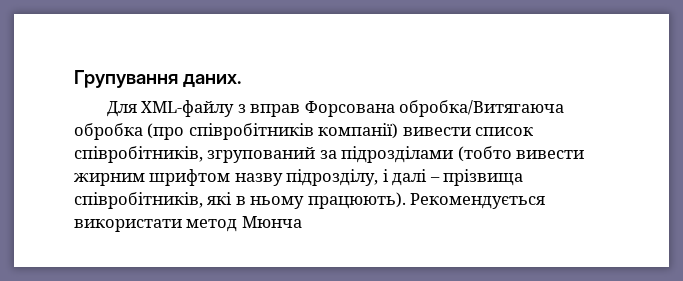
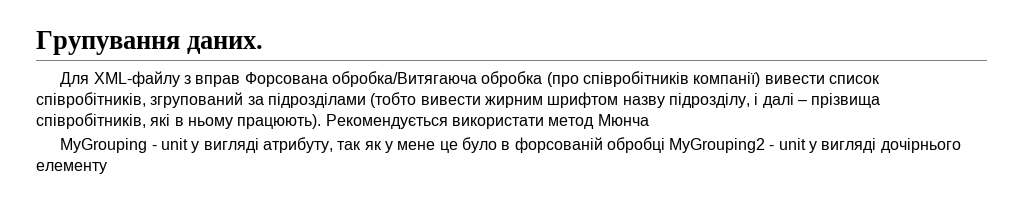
+ MyGrouping - unit у вигляді атрибуту, так як у мене це було в форсованій обробці MyGrouping2 - unit у вигляді дочірнього елементу

